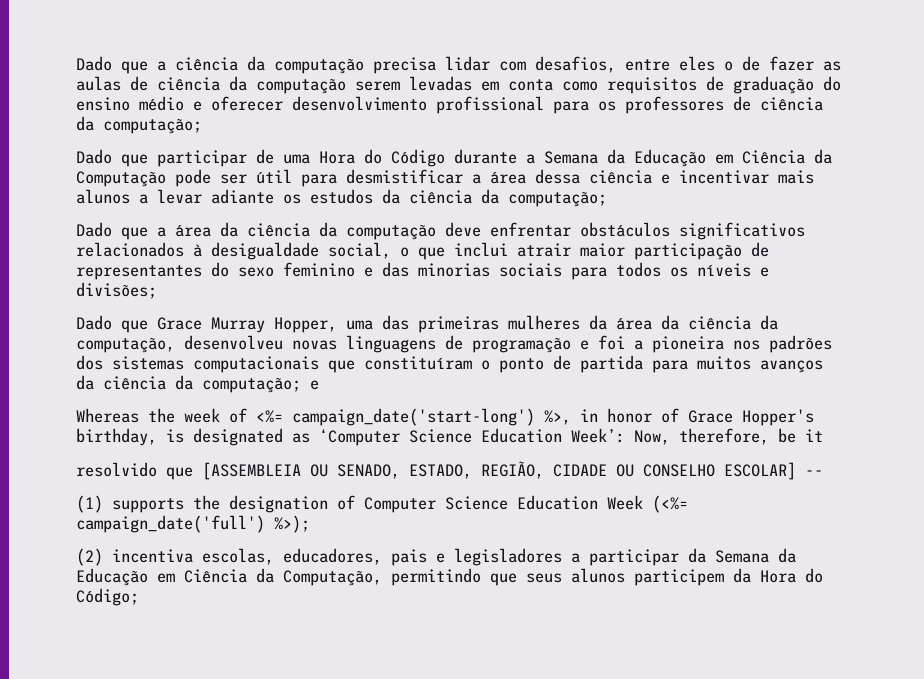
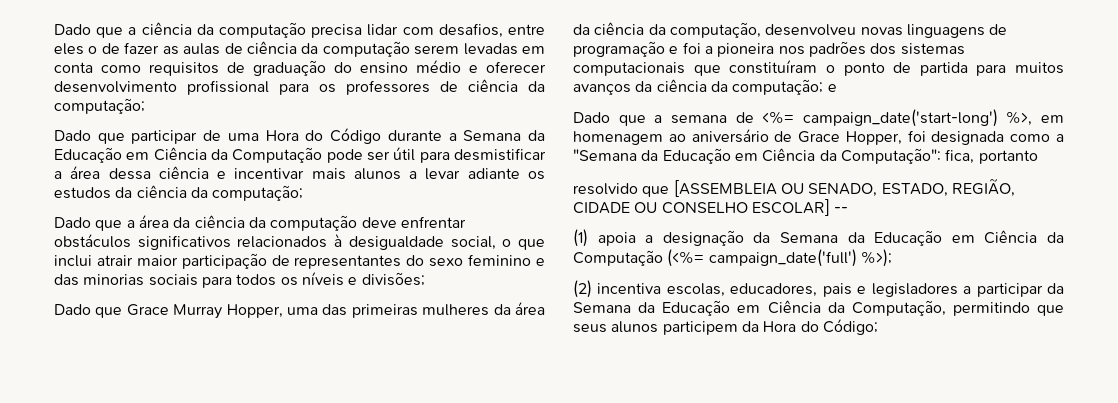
- Whereas the week of <%= campaign_date('start-long') %>, in honor of Grace Hopper's birthday, is designated as ‘Computer Science Education Week’: Now, therefore, be it
+ Dado que a semana de <%= campaign_date('start-long') %>, em homenagem ao aniversário de Grace Hopper, foi designada como a "Semana da Educação em Ciência da Computação": fica, portanto
- (1) supports the designation of Computer Science Education Week (<%= campaign_date('full') %>);
+ (1) apoia a designação da Semana da Educação em Ciência da Computação (<%= campaign_date('full') %>);

